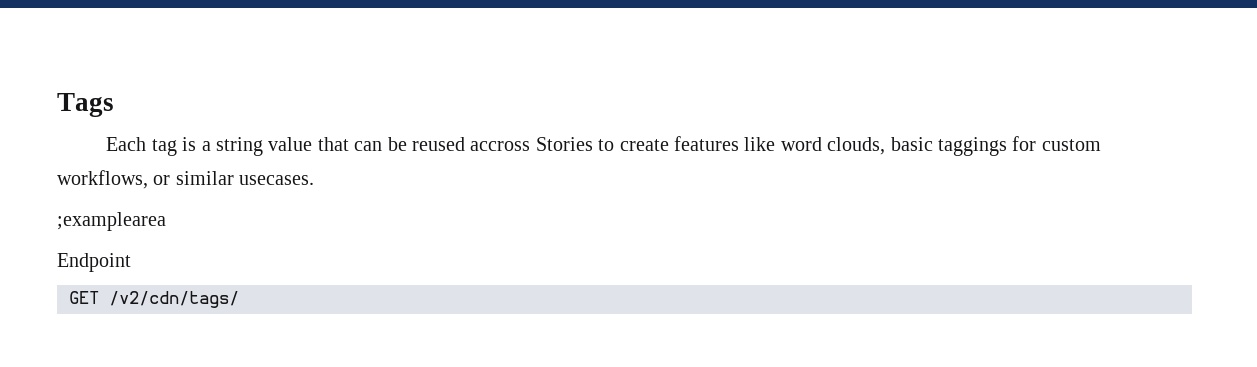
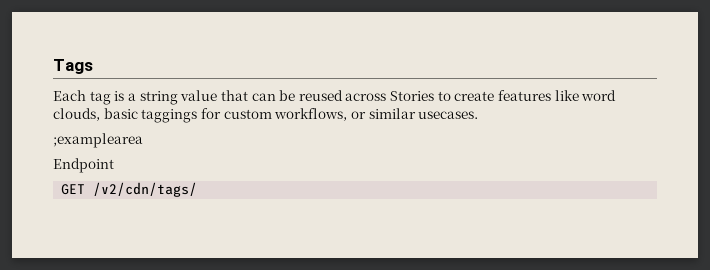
- Each tag is a string value that can be reused accross Stories to create features like word clouds, basic taggings for custom workflows, or similar usecases.
+ Each tag is a string value that can be reused across Stories to create features like word clouds, basic taggings for custom workflows, or similar usecases.

